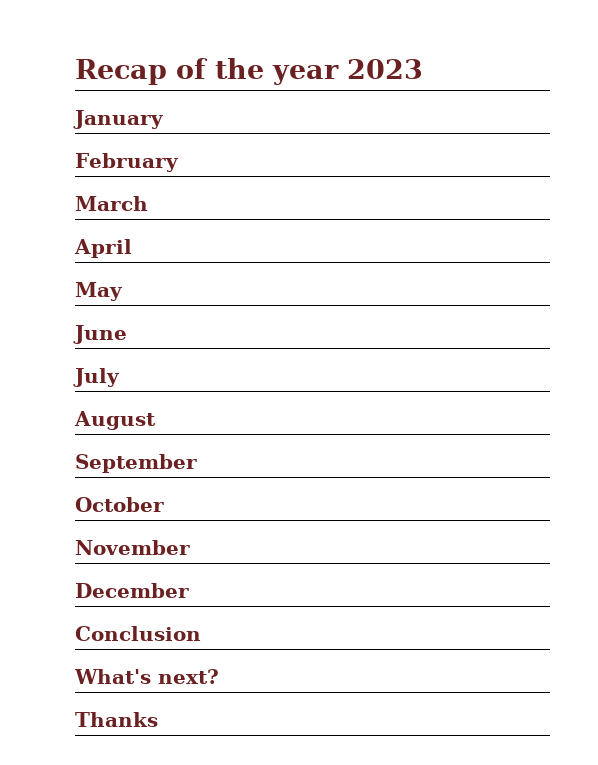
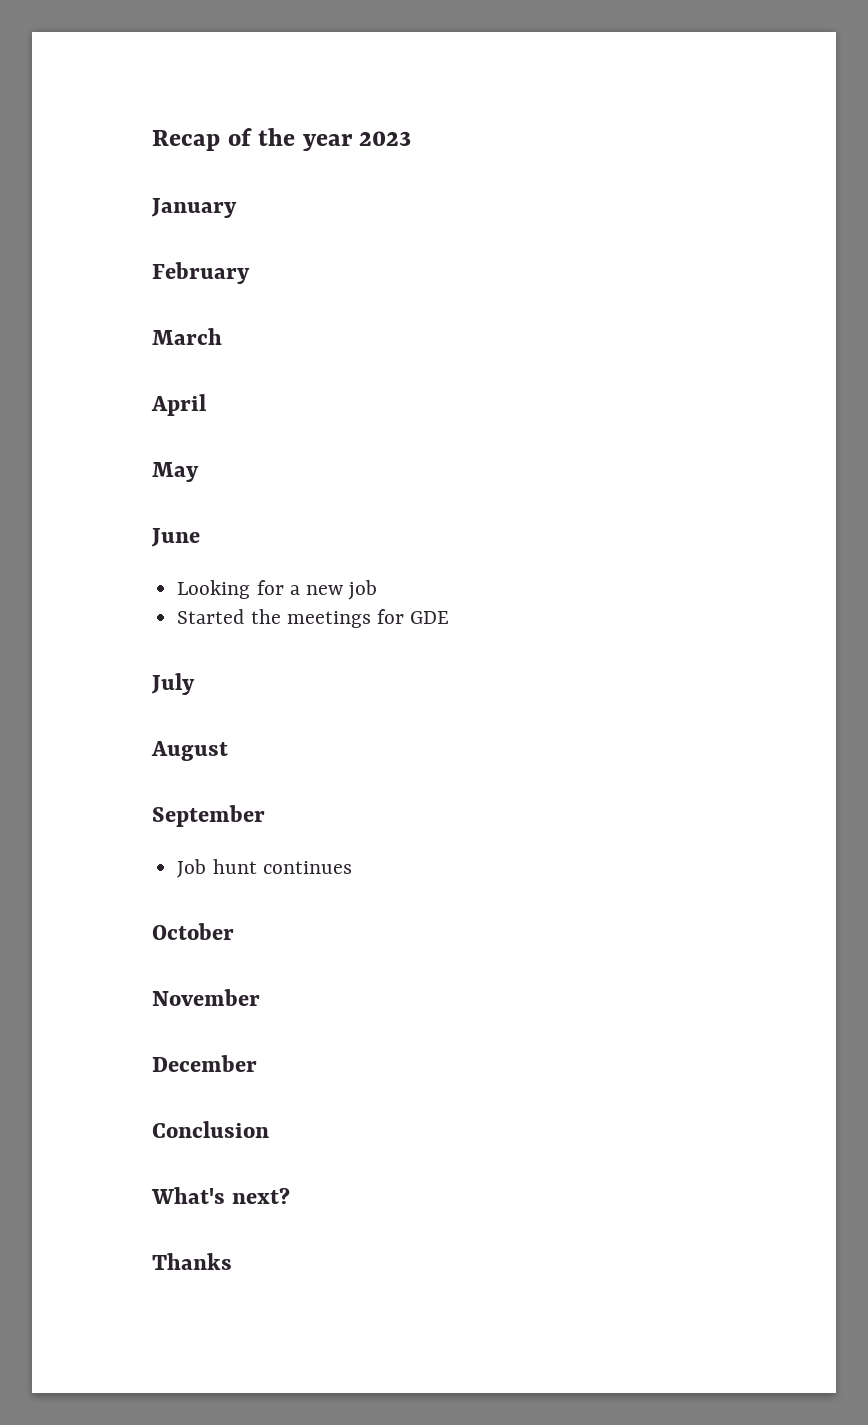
+ Looking for a new job
+ Started the meetings for GDE
+ Job hunt continues

